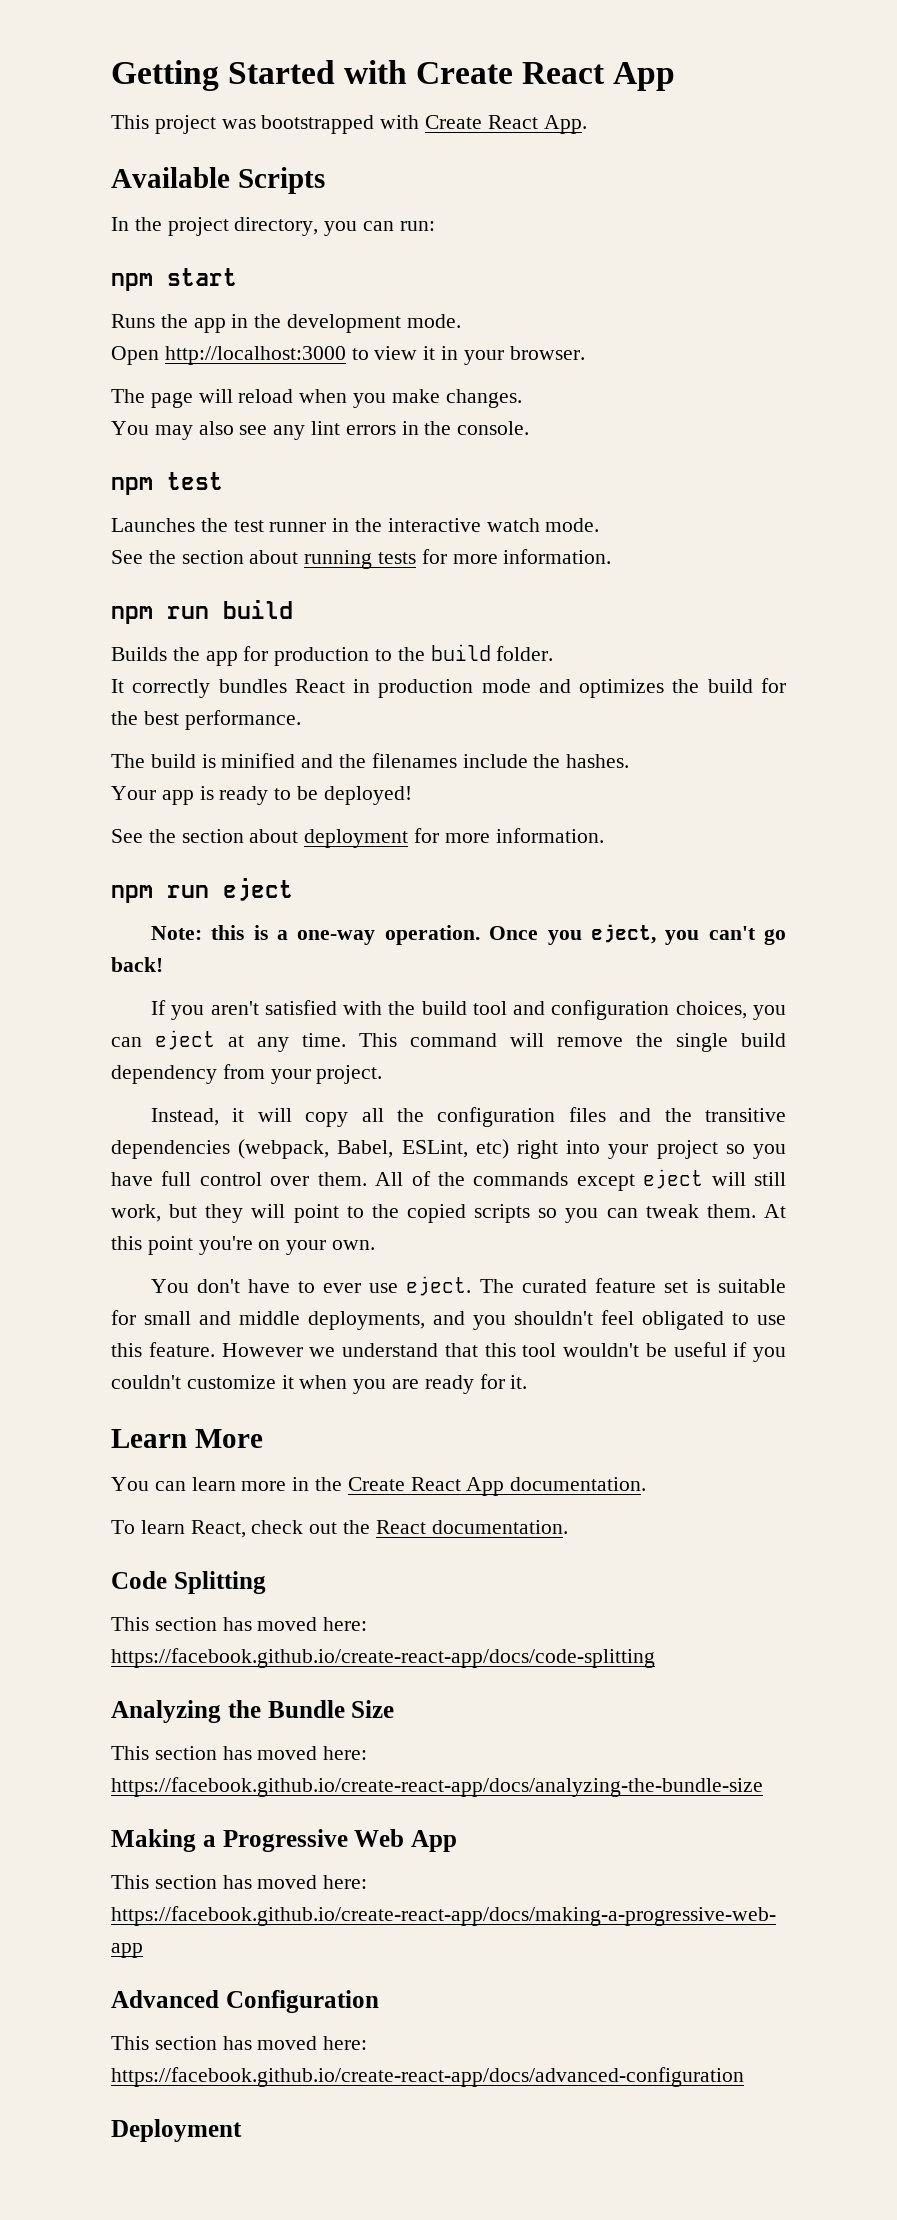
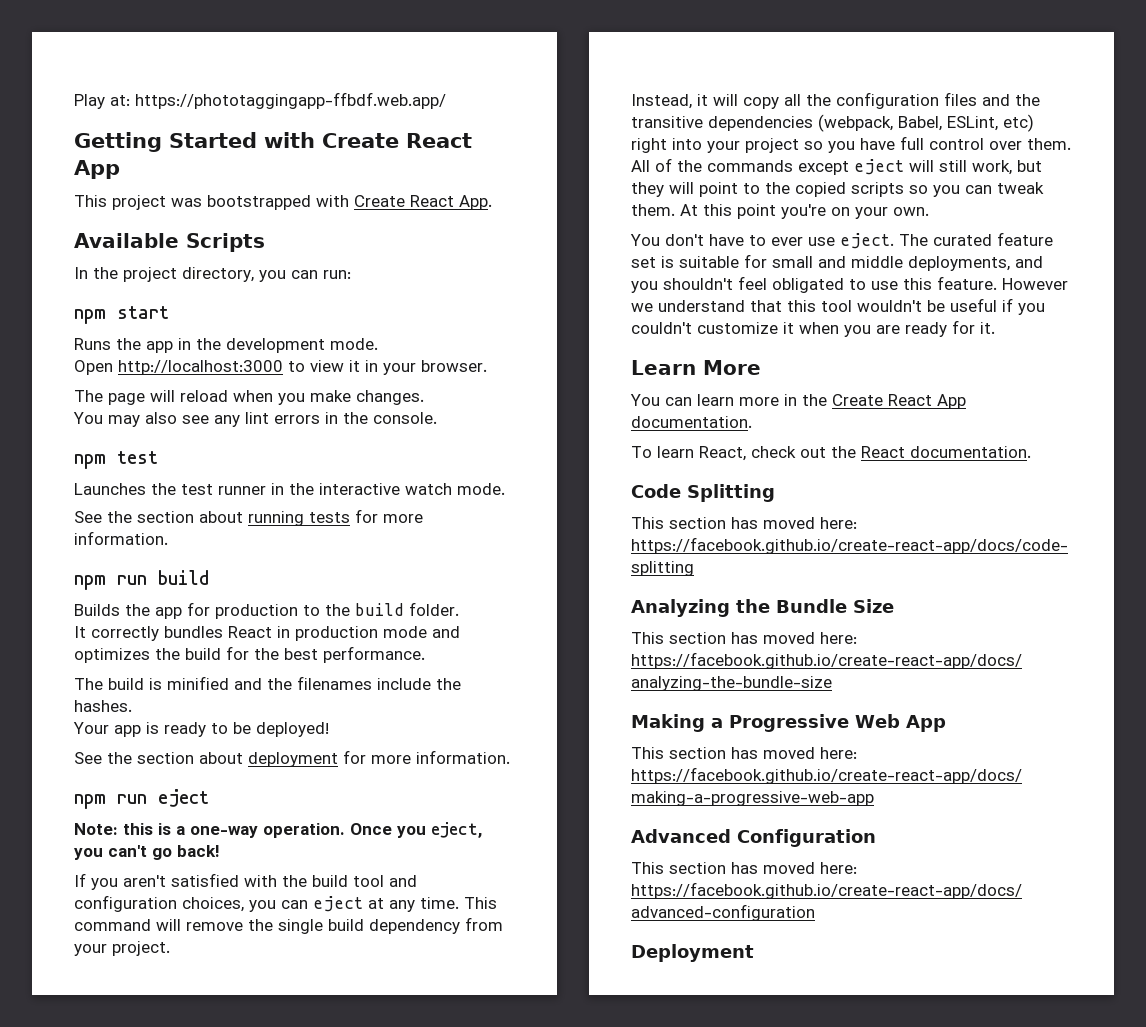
+ Play at: https://phototaggingapp-ffbdf.web.app/

